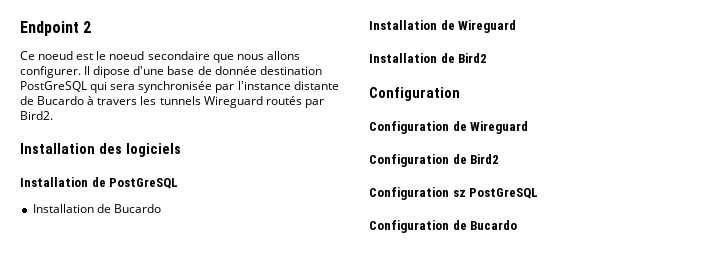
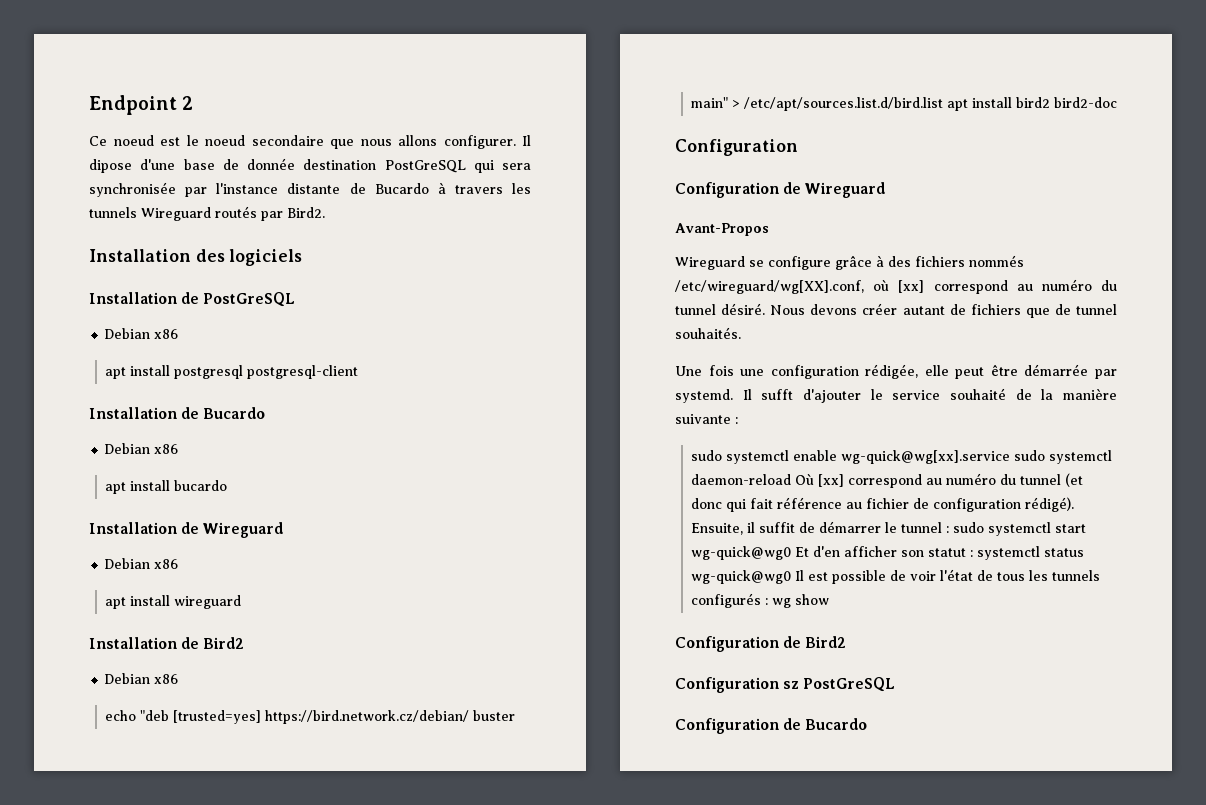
  Installation de PostGreSQL
+ Debian x86
+ apt install postgresql postgresql-client
  Installation de Bucardo
+ Debian x86
+ apt install bucardo
  Installation de Wireguard
+ Debian x86
+ apt install wireguard
  Installation de Bird2
+ Debian x86
+ echo "deb [trusted=yes] https://bird.network.cz/debian/ buster main" > /etc/apt/sources.list.d/bird.list apt install bird2 bird2-doc
  Configuration
  Configuration de Wireguard
+ Avant-Propos
+ Wireguard se configure grâce à des fichiers nommés /etc/wireguard/wg[XX].conf, où [xx] correspond au numéro du tunnel désiré. Nous devons créer autant de fichiers que de tunnel souhaités.
+ Une fois une configuration rédigée, elle peut être démarrée par systemd. Il sufft d'ajouter le service souhaité de la manière suivante :
+ sudo systemctl enable wg-quick@wg[xx].service sudo systemctl daemon-reload Où [xx] correspond au numéro du tunnel (et donc qui fait référence au fichier de configuration rédigé). Ensuite, il suffit de démarrer le tunnel : sudo systemctl start wg-quick@wg0 Et d'en afficher son statut : systemctl status wg-quick@wg0 Il est possible de voir l'état de tous les tunnels configurés : wg show

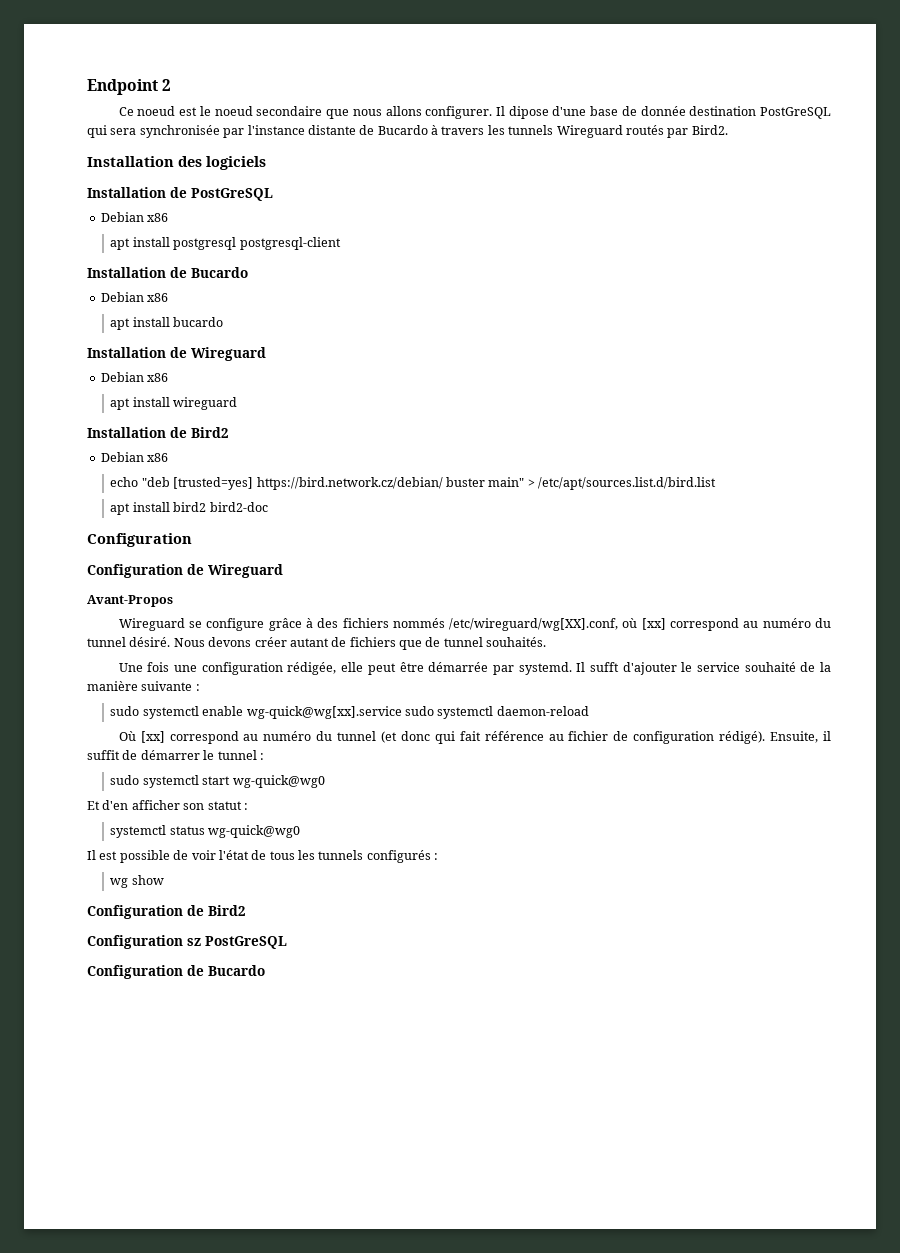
- echo "deb [trusted=yes] https://bird.network.cz/debian/ buster main" > /etc/apt/sources.list.d/bird.list apt install bird2 bird2-doc
+ echo "deb [trusted=yes] https://bird.network.cz/debian/ buster main" > /etc/apt/sources.list.d/bird.list
+ apt install bird2 bird2-doc
- sudo systemctl enable wg-quick@wg[xx].service sudo systemctl daemon-reload Où [xx] correspond au numéro du tunnel (et donc qui fait référence au fichier de configuration rédigé).
+ sudo systemctl enable wg-quick@wg[xx].service sudo systemctl daemon-reload
+ Où [xx] correspond au numéro du tunnel (et donc qui fait référence au fichier de configuration rédigé).
- Ensuite, il suffit de démarrer le tunnel : sudo systemctl start wg-quick@wg0 Et d'en afficher son statut : systemctl status wg-quick@wg0 Il est possible de voir l'état de tous les tunnels configurés : wg show
+ Ensuite, il suffit de démarrer le tunnel :
+ sudo systemctl start wg-quick@wg0
+ Et d'en afficher son statut :
+ systemctl status wg-quick@wg0
+ Il est possible de voir l'état de tous les tunnels configurés :
+ wg show

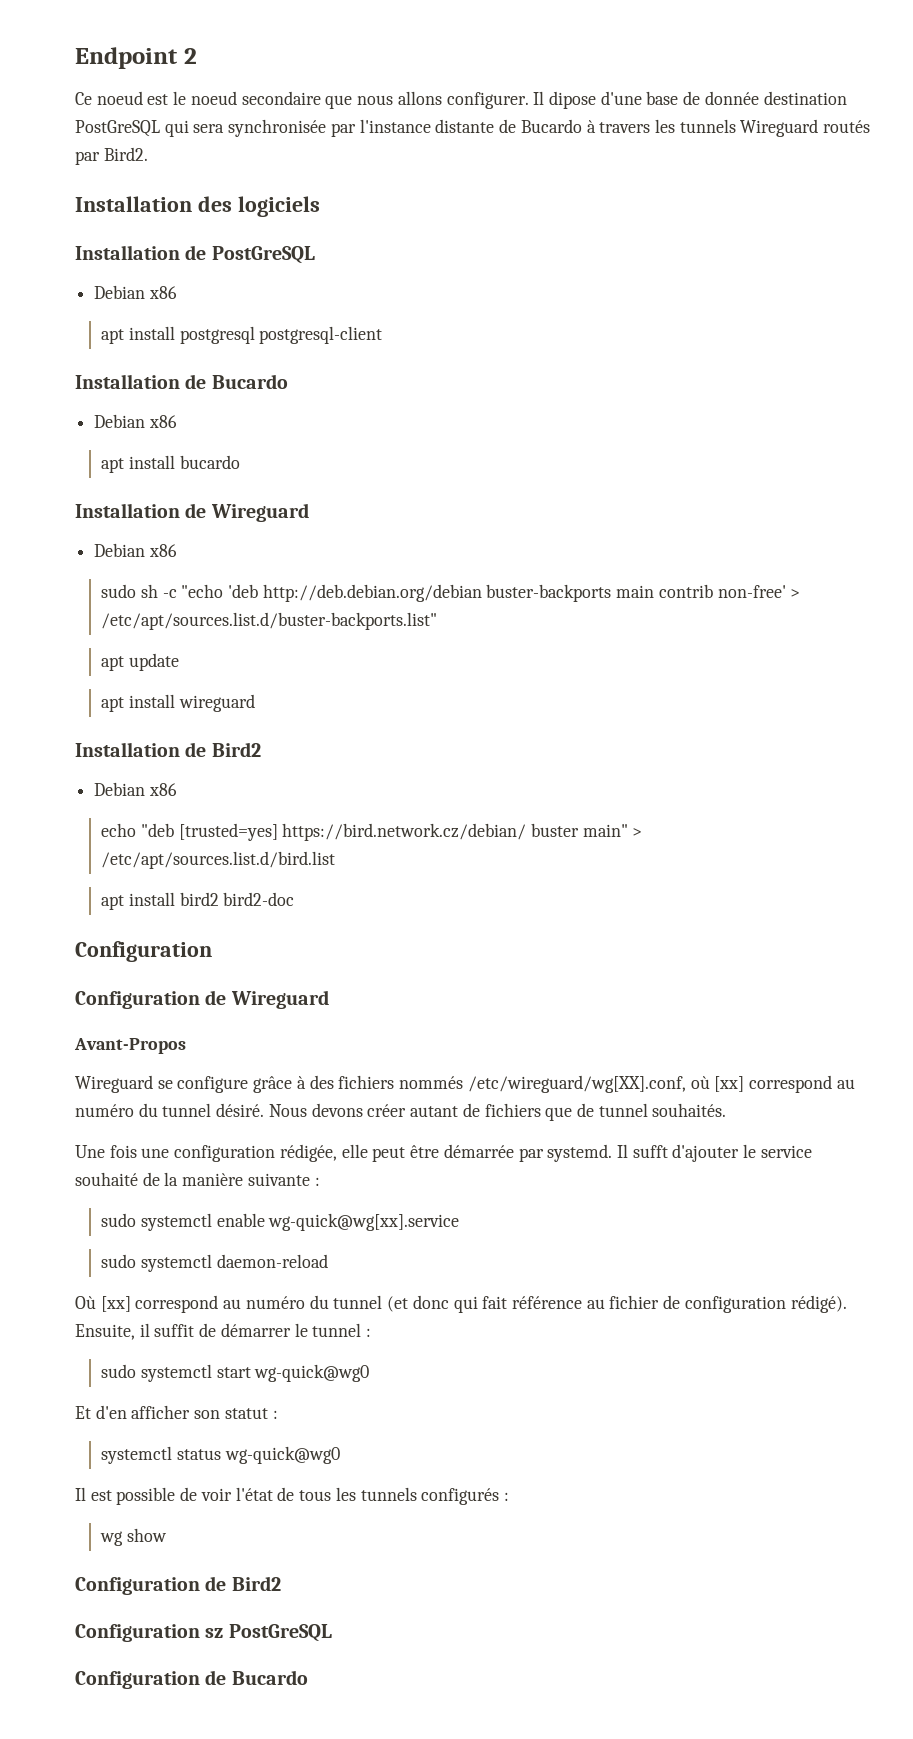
+ sudo sh -c "echo 'deb http://deb.debian.org/debian buster-backports main contrib non-free' > /etc/apt/sources.list.d/buster-backports.list"
+ apt update
- sudo systemctl enable wg-quick@wg[xx].service sudo systemctl daemon-reload
+ sudo systemctl enable wg-quick@wg[xx].service
+ sudo systemctl daemon-reload

